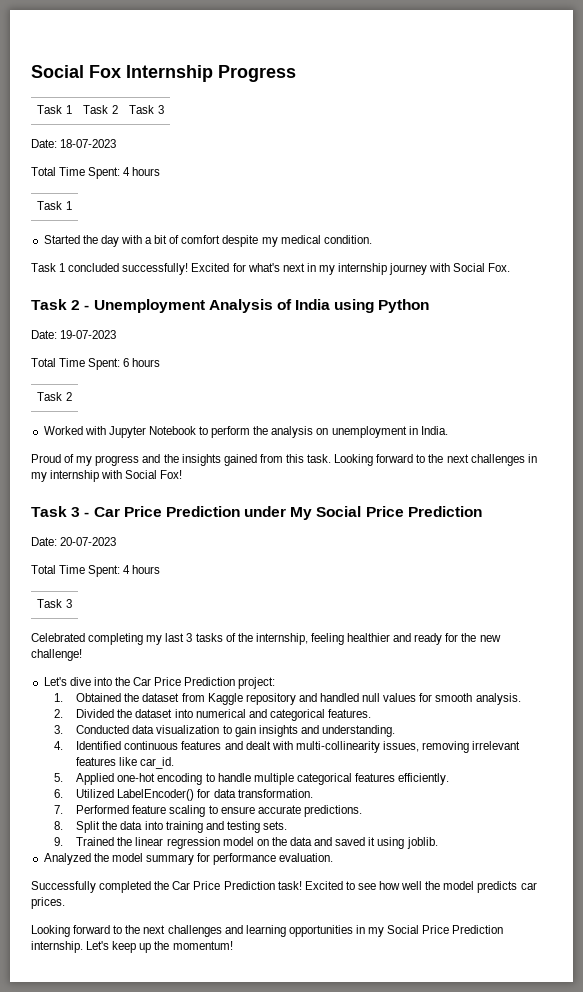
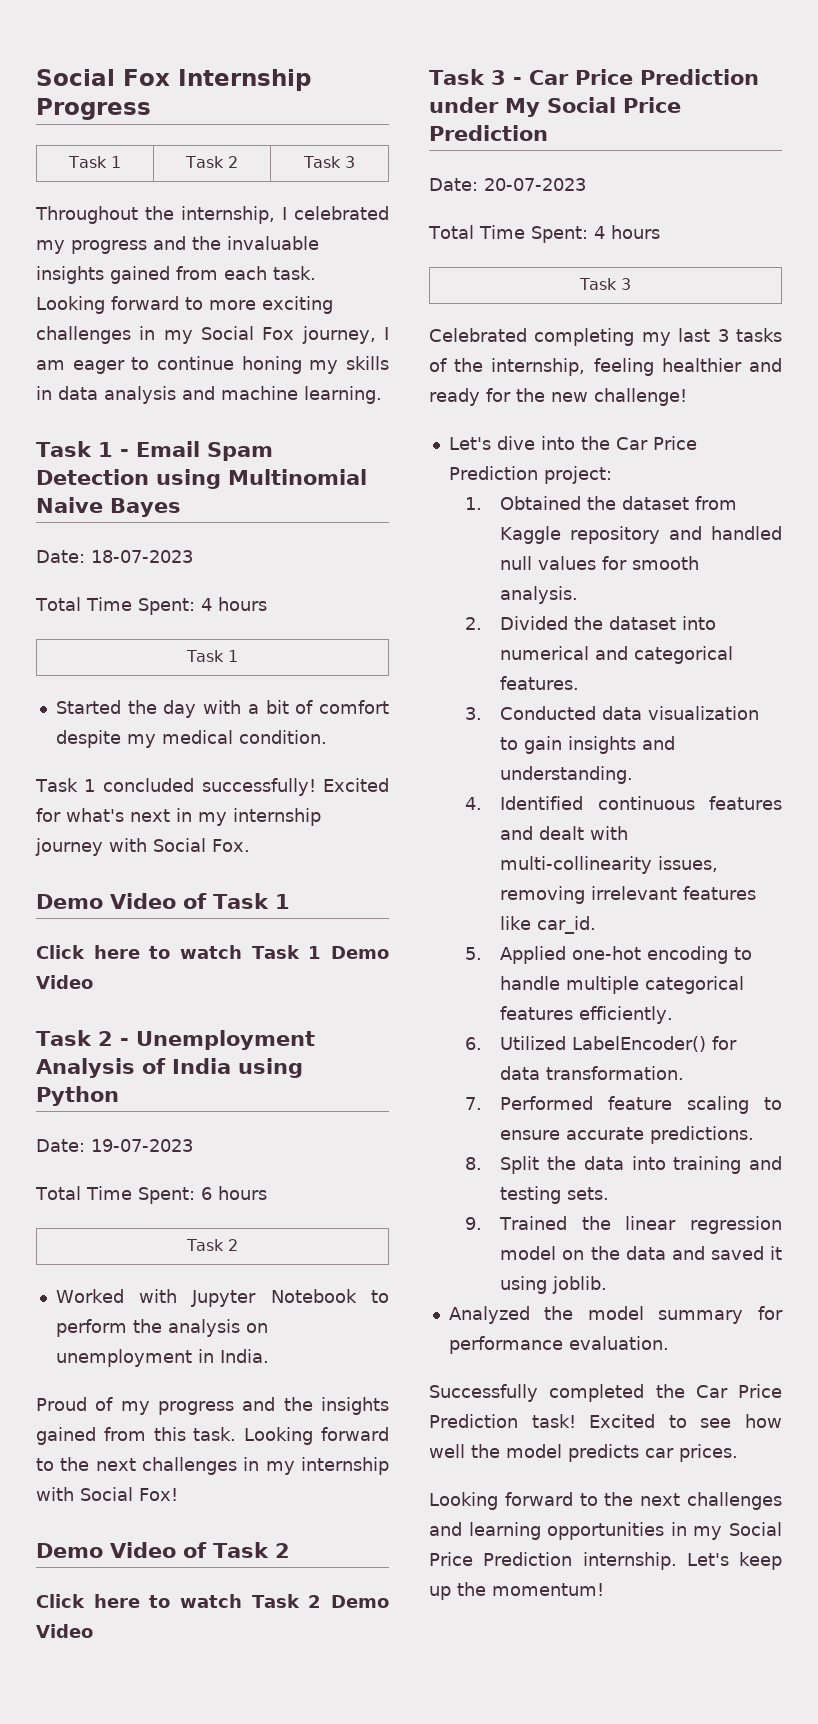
+ Throughout the internship, I celebrated my progress and the invaluable insights gained from each task. Looking forward to more exciting challenges in my Social Fox journey, I am eager to continue honing my skills in data analysis and machine learning.
+ Task 1 - Email Spam Detection using Multinomial Naive Bayes
+ Demo Video of Task 1
+ Click here to watch Task 1 Demo Video
+ Demo Video of Task 2
+ Click here to watch Task 2 Demo Video

